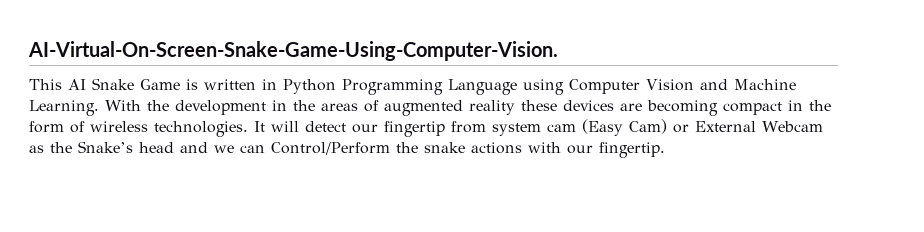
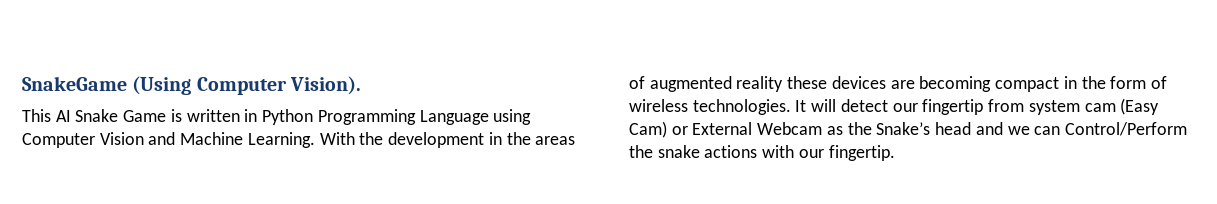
- AI-Virtual-On-Screen-Snake-Game-Using-Computer-Vision.
+ SnakeGame (Using Computer Vision).

